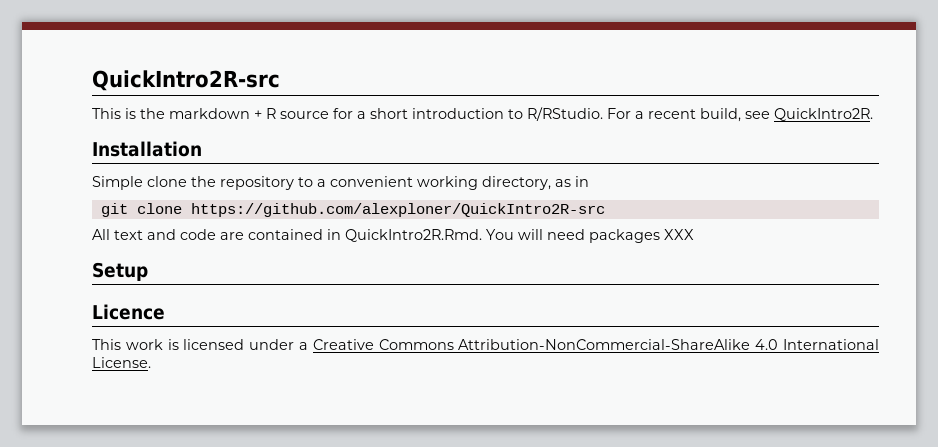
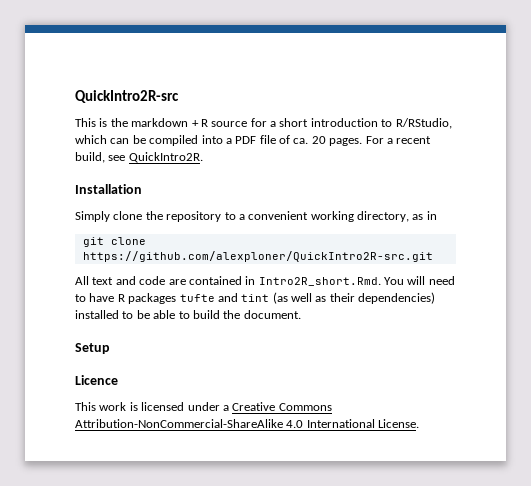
- This is the markdown + R source for a short introduction to R/RStudio.
+ This is the markdown + R source for a short introduction to R/RStudio, which can be compiled into a PDF file of ca. 20 pages.
- Simple clone the repository to a convenient working directory, as in
+ Simply clone the repository to a convenient working directory, as in
- git clone https://github.com/alexploner/QuickIntro2R-src
+ git clone https://github.com/alexploner/QuickIntro2R-src.git
- All text and code are contained in QuickIntro2R.Rmd. You will need packages XXX
+ All text and code are contained in Intro2R_short.Rmd. You will need to have R packages tufte and tint (as well as their dependencies) installed to be able to build the document.

